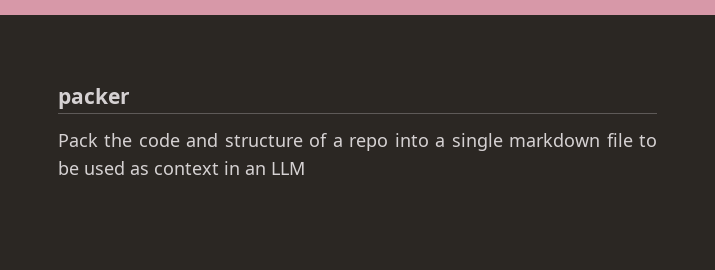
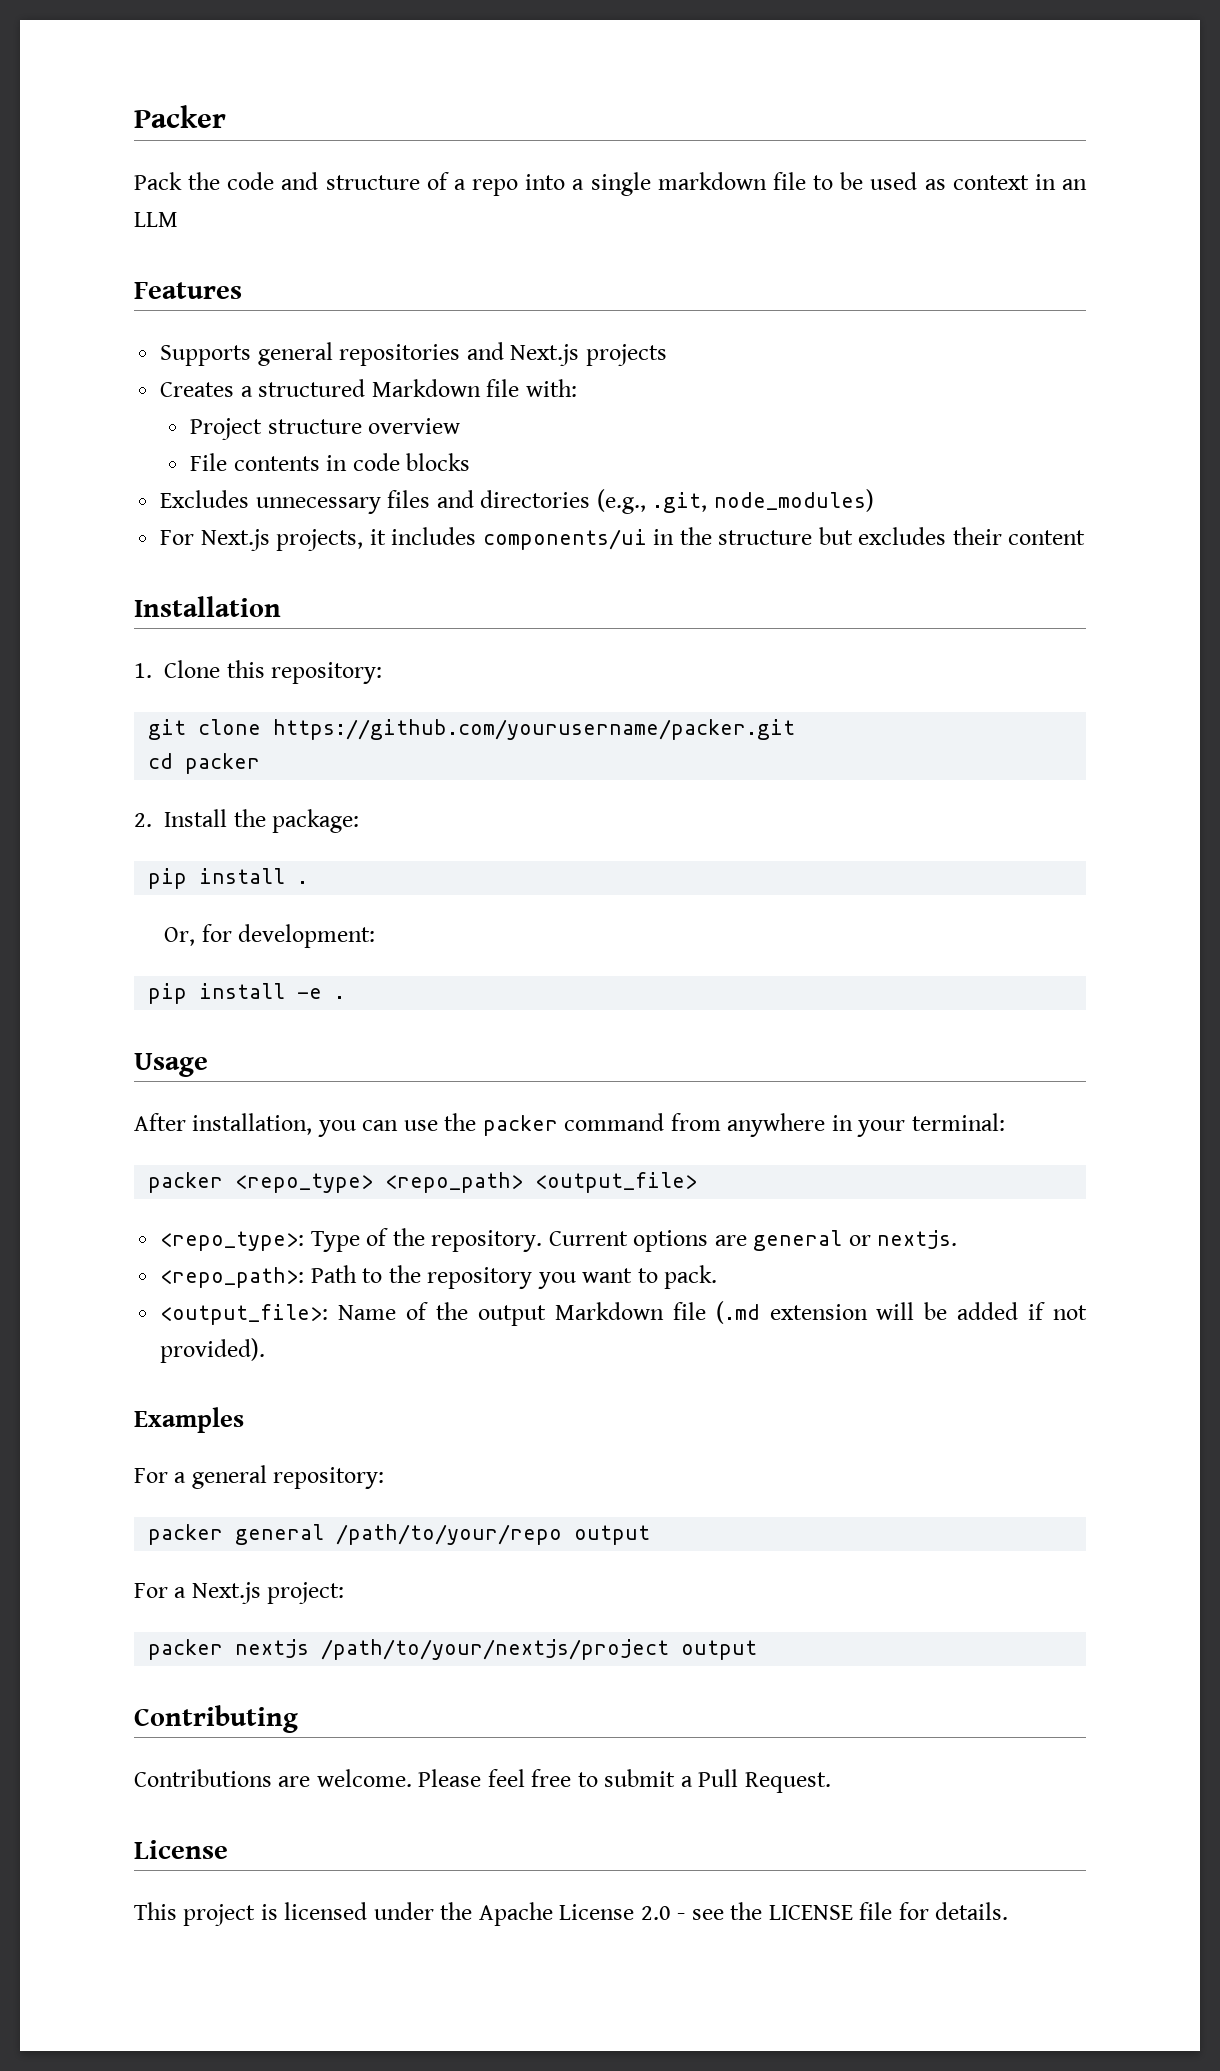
- packer
+ Packer
+ Features
+ Supports general repositories and Next.js projects
+ Creates a structured Markdown file with:
+ Project structure overview
+ File contents in code blocks
+ Excludes unnecessary files and directories (e.g., .git, node_modules)
+ For Next.js projects, it includes components/ui in the structure but excludes their content
+ Installation
+ 1. Clone this repository:
+ git clone https://github.com/yourusername/packer.git
+ cd packer
+ 2. Install the package:
+ pip install .
+ Or, for development:
+ pip install -e .
+ Usage
+ After installation, you can use the packer command from anywhere in your terminal:
+ packer <repo_type> <repo_path> <output_file>
+ <repo_type>: Type of the repository. Current options are general or nextjs.
+ <repo_path>: Path to the repository you want to pack.
+ <output_file>: Name of the output Markdown file (.md extension will be added if not provided).
+ Examples
+ For a general repository:
+ packer general /path/to/your/repo output
+ For a Next.js project:
+ packer nextjs /path/to/your/nextjs/project output
+ Contributing
+ Contributions are welcome. Please feel free to submit a Pull Request.
+ License
+ This project is licensed under the Apache License 2.0 - see the LICENSE file for details.

